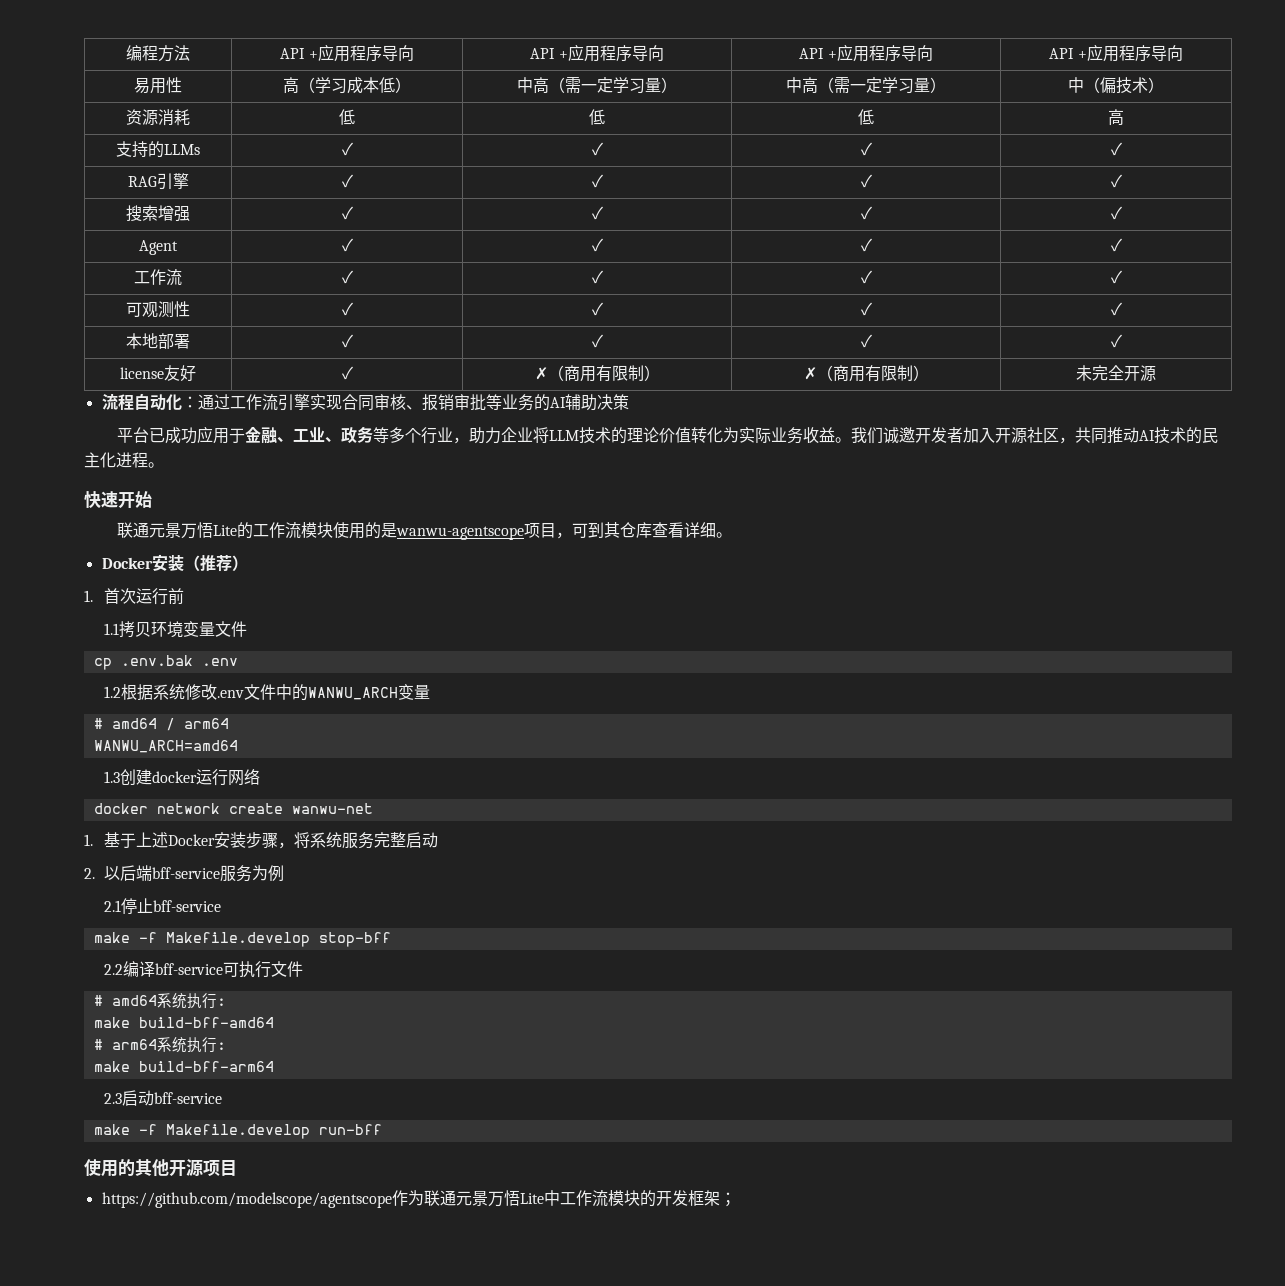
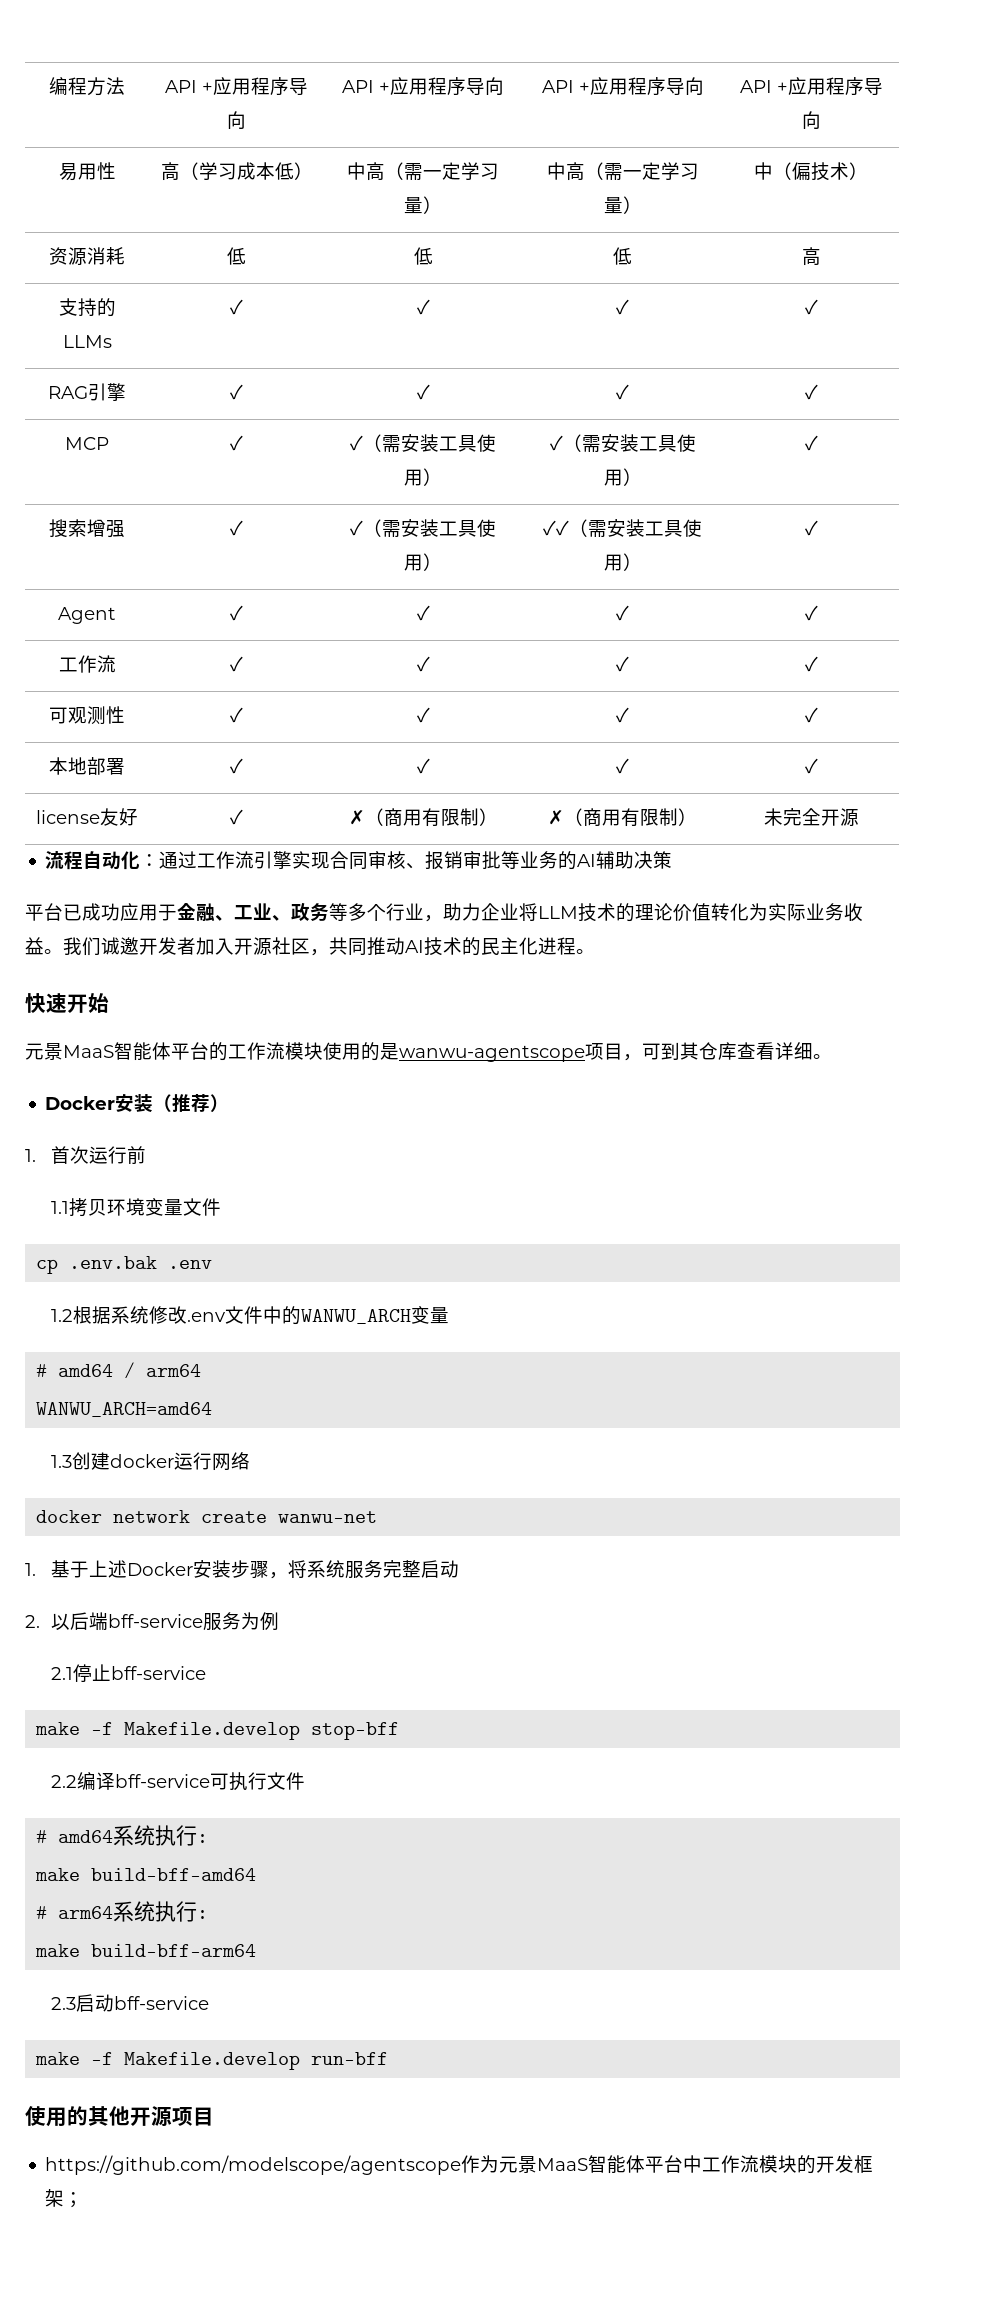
- 搜索增强 | ✓ | ✓ | ✓ | ✓
+ MCP | ✓ | ✓（需安装工具使用） | ✓（需安装工具使用） | ✓
+ 搜索增强 | ✓ | ✓（需安装工具使用） | ✓✓（需安装工具使用） | ✓
- 联通元景万悟Lite的工作流模块使用的是wanwu-agentscope项目，可到其仓库查看详细。
+ 元景MaaS智能体平台的工作流模块使用的是wanwu-agentscope项目，可到其仓库查看详细。
- https://github.com/modelscope/agentscope作为联通元景万悟Lite中工作流模块的开发框架；
+ https://github.com/modelscope/agentscope作为元景MaaS智能体平台中工作流模块的开发框架；

